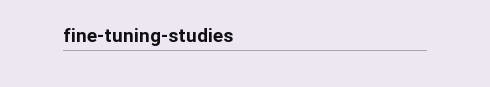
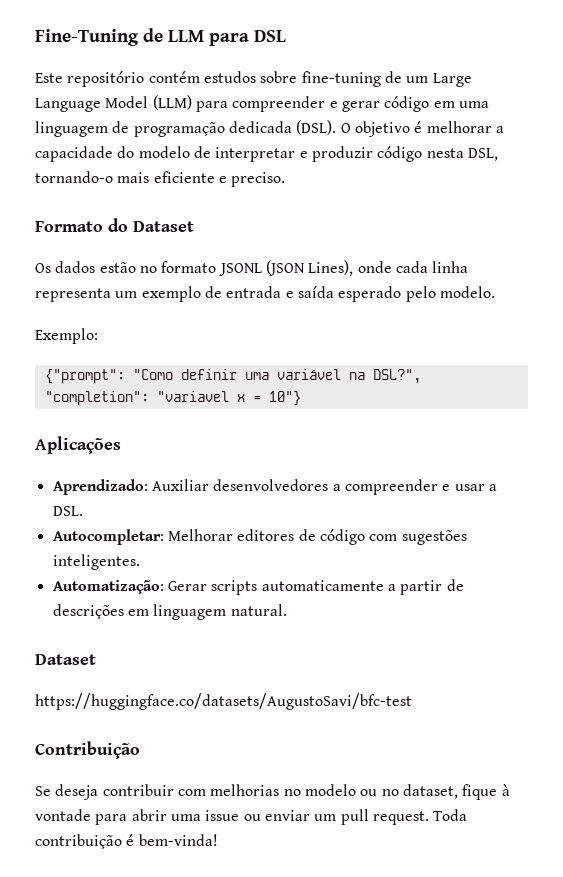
- fine-tuning-studies
+ Fine-Tuning de LLM para DSL
+ Este repositório contém estudos sobre fine-tuning de um Large Language Model (LLM) para compreender e gerar código em uma linguagem de programação dedicada (DSL). O objetivo é melhorar a capacidade do modelo de interpretar e produzir código nesta DSL, tornando-o mais eficiente e preciso.
+ Formato do Dataset
+ Os dados estão no formato JSONL (JSON Lines), onde cada linha representa um exemplo de entrada e saída esperado pelo modelo.
+ Exemplo:
+ {"prompt": "Como definir uma variável na DSL?", "completion": "variavel x = 10"}
+ Aplicações
+ Aprendizado: Auxiliar desenvolvedores a compreender e usar a DSL.
+ Autocompletar: Melhorar editores de código com sugestões inteligentes.
+ Automatização: Gerar scripts automaticamente a partir de descrições em linguagem natural.
+ Dataset
+ https://huggingface.co/datasets/AugustoSavi/bfc-test
+ Contribuição
+ Se deseja contribuir com melhorias no modelo ou no dataset, fique à vontade para abrir uma issue ou enviar um pull request. Toda contribuição é bem-vinda!

